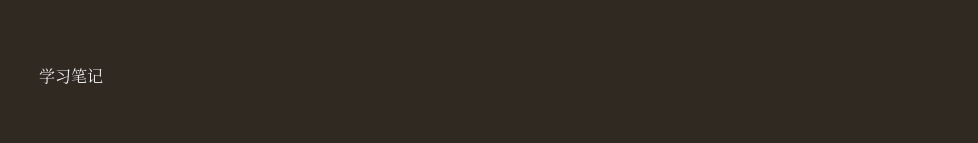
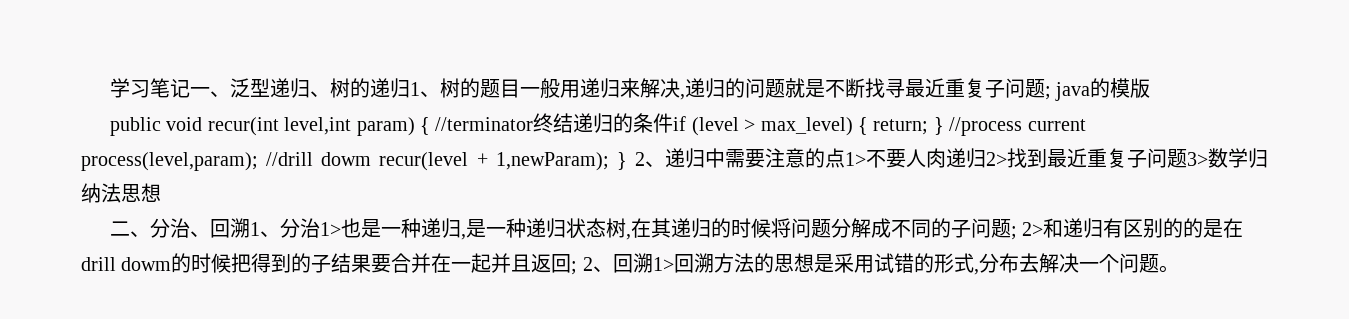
- 学习笔记
+ 学习笔记一、泛型递归、树的递归1、树的题目一般用递归来解决,递归的问题就是不断找寻最近重复子问题; java的模版
+ public void recur(int level,int param) { //terminator终结递归的条件if (level > max_level) { return; } //process current process(level,param); //drill dowm recur(level + 1,newParam); } 2、递归中需要注意的点1>不要人肉递归2>找到最近重复子问题3>数学归纳法思想
+ 二、分治、回溯1、分治1>也是一种递归,是一种递归状态树,在其递归的时候将问题分解成不同的子问题; 2>和递归有区别的的是在drill dowm的时候把得到的子结果要合并在一起并且返回; 2、回溯1>回溯方法的思想是采用试错的形式,分布去解决一个问题。

